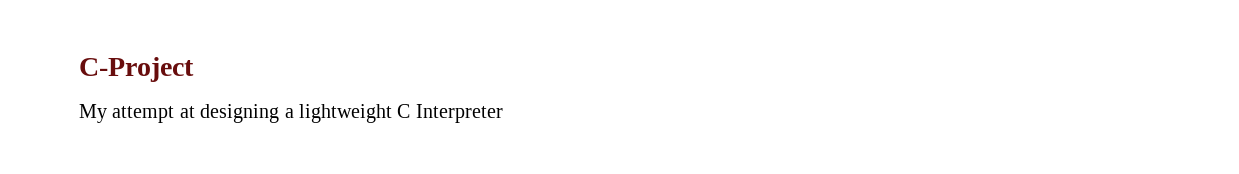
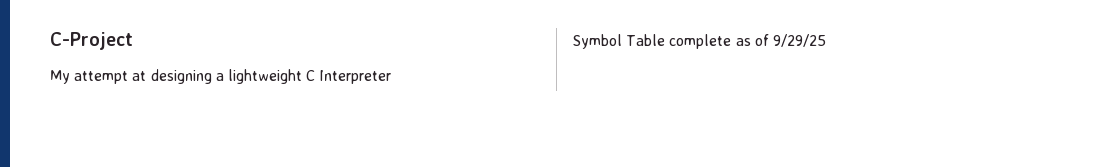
+ Symbol Table complete as of 9/29/25

